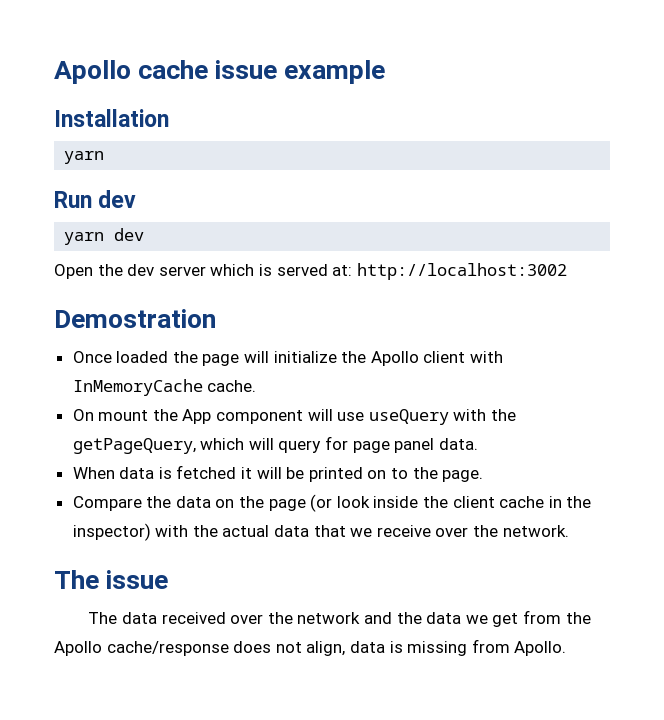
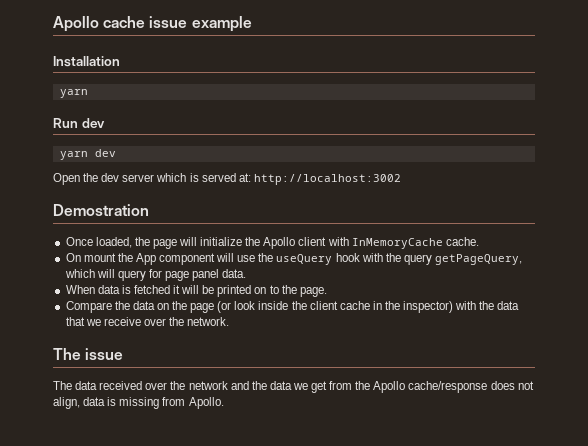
- Once loaded the page will initialize the Apollo client with InMemoryCache cache.
+ Once loaded, the page will initialize the Apollo client with InMemoryCache cache.
- On mount the App component will use useQuery with the getPageQuery, which will query for page panel data.
+ On mount the App component will use the useQuery hook with the query getPageQuery, which will query for page panel data.
- Compare the data on the page (or look inside the client cache in the inspector) with the actual data that we receive over the network.
+ Compare the data on the page (or look inside the client cache in the inspector) with the data that we receive over the network.

